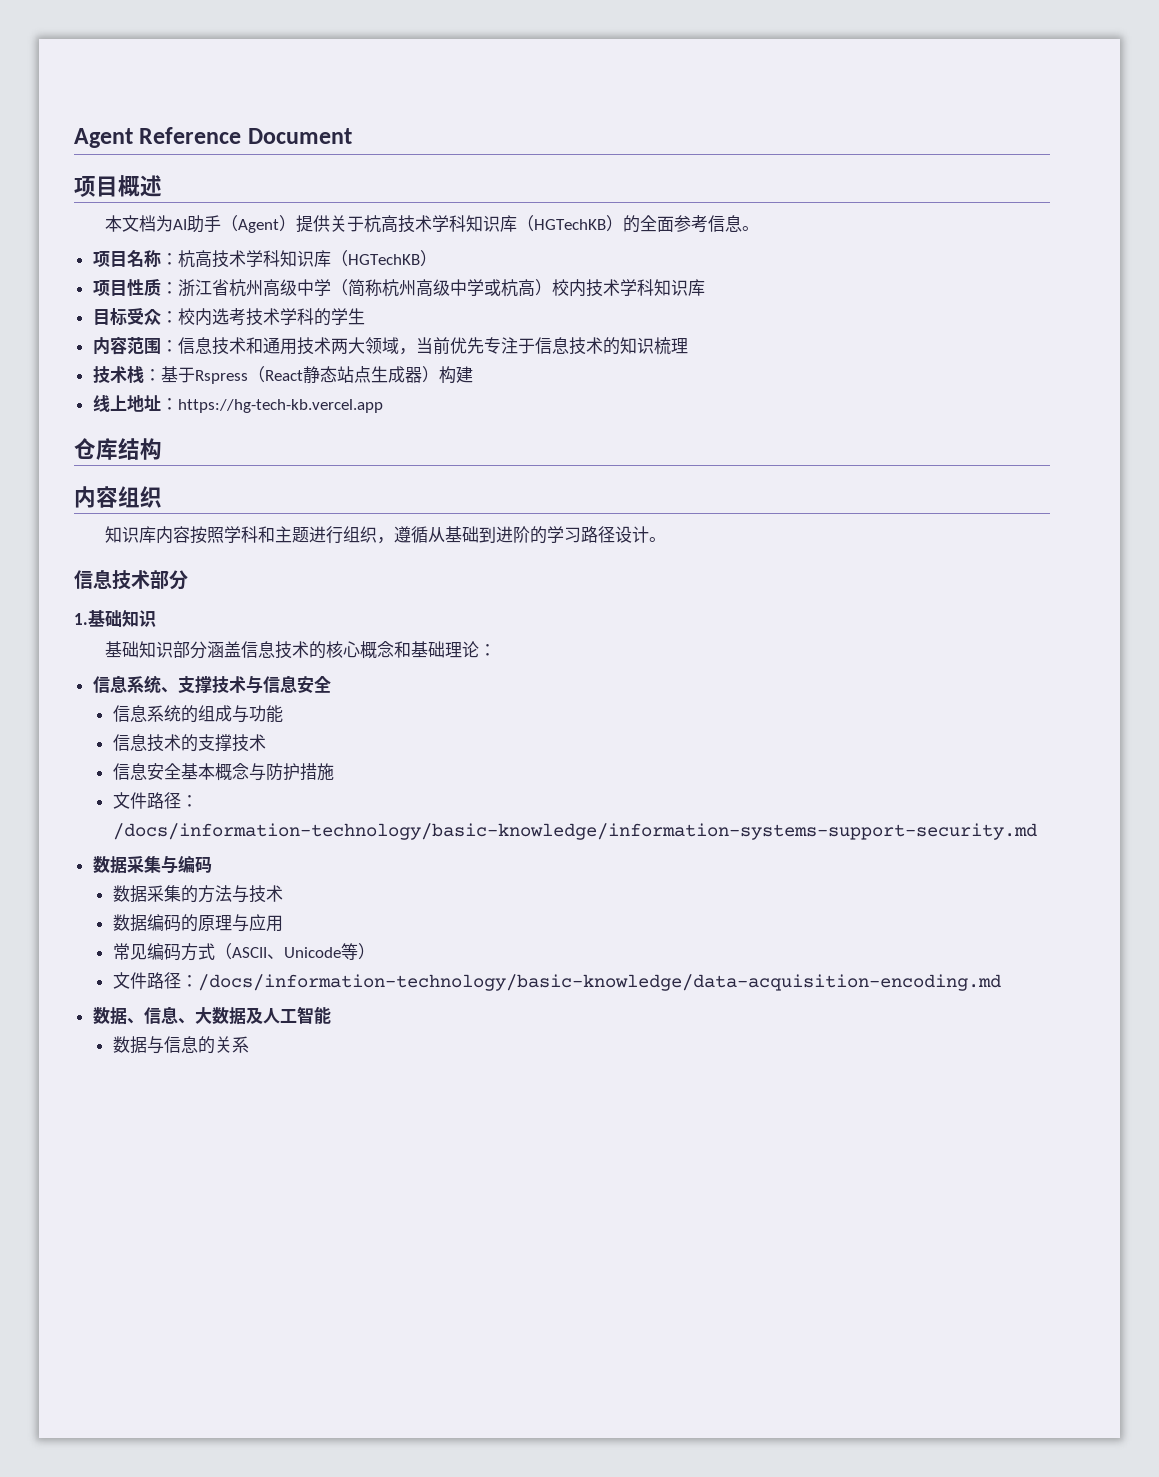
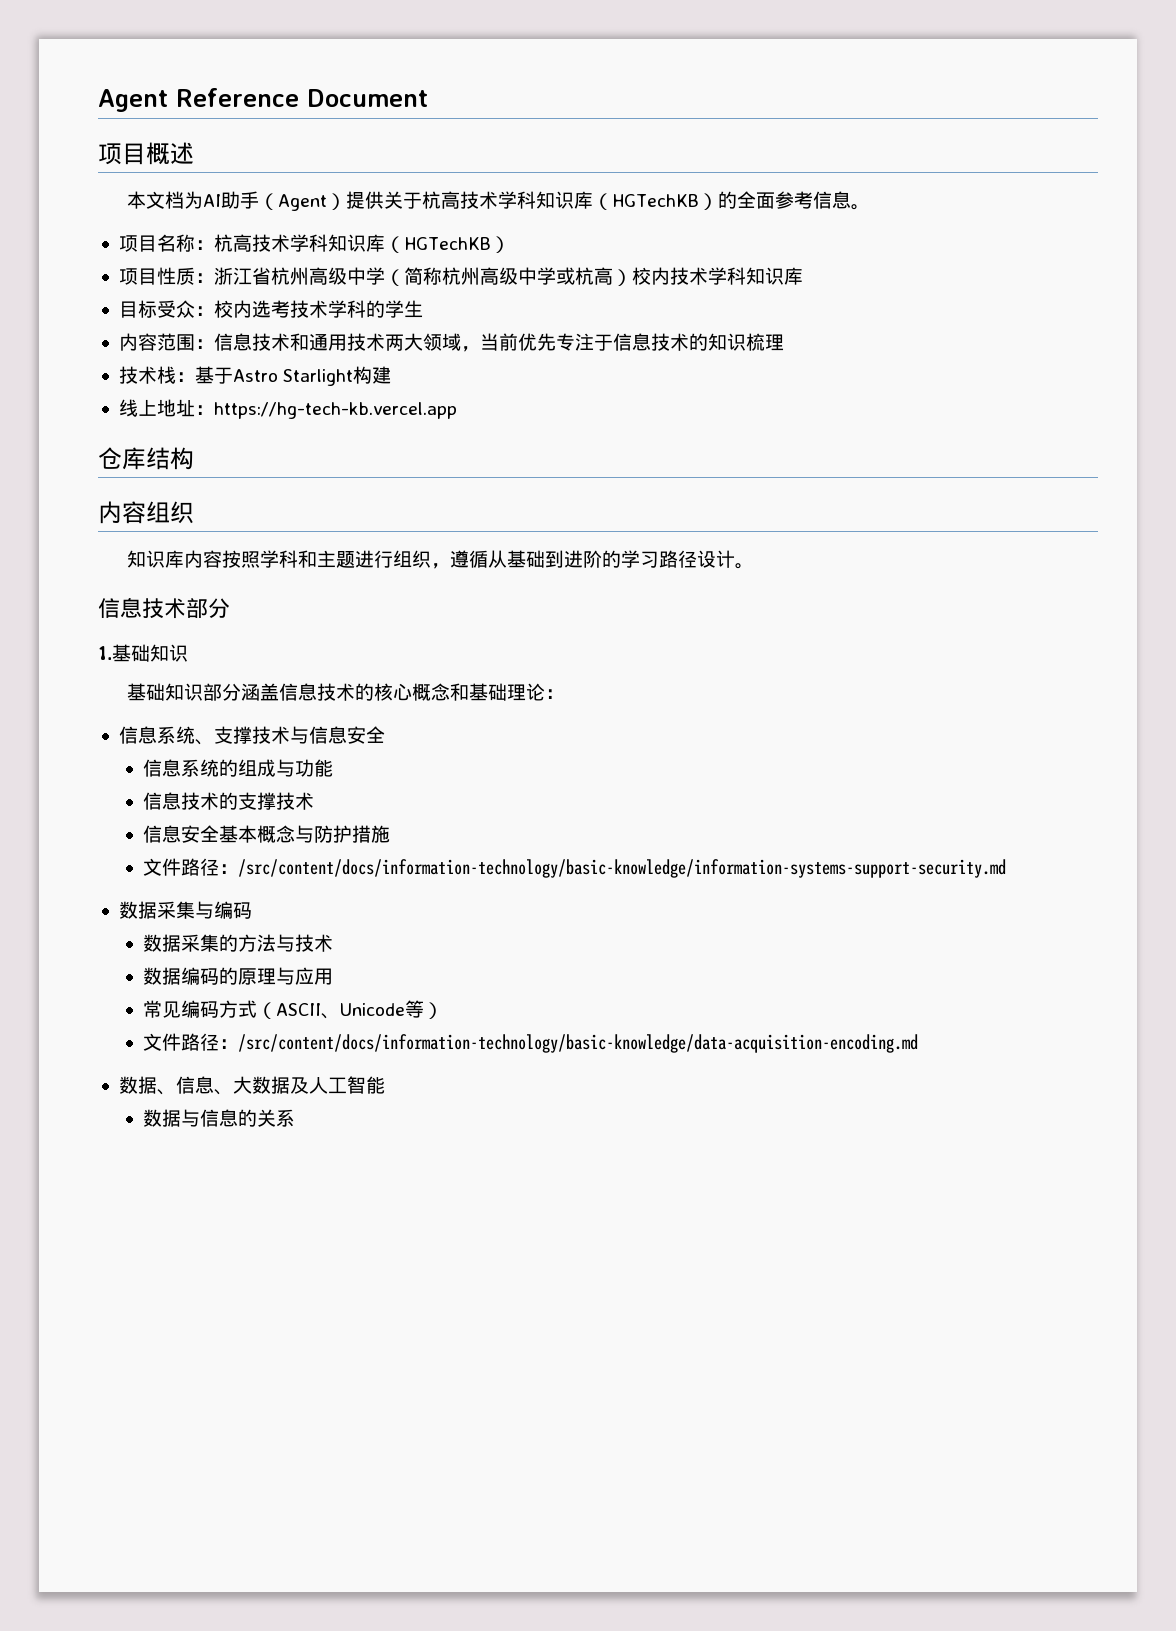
- 技术栈：基于Rspress（React静态站点生成器）构建
+ 技术栈：基于Astro Starlight构建
- 文件路径：/docs/information-technology/basic-knowledge/information-systems-support-security.md
+ 文件路径：/src/content/docs/information-technology/basic-knowledge/information-systems-support-security.md
- 文件路径：/docs/information-technology/basic-knowledge/data-acquisition-encoding.md
+ 文件路径：/src/content/docs/information-technology/basic-knowledge/data-acquisition-encoding.md

